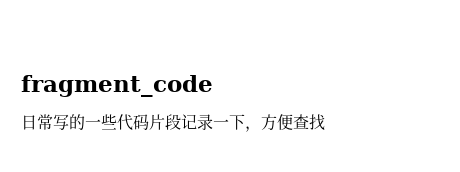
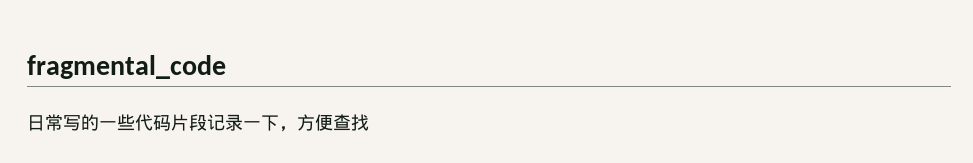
- fragment_code
+ fragmental_code

